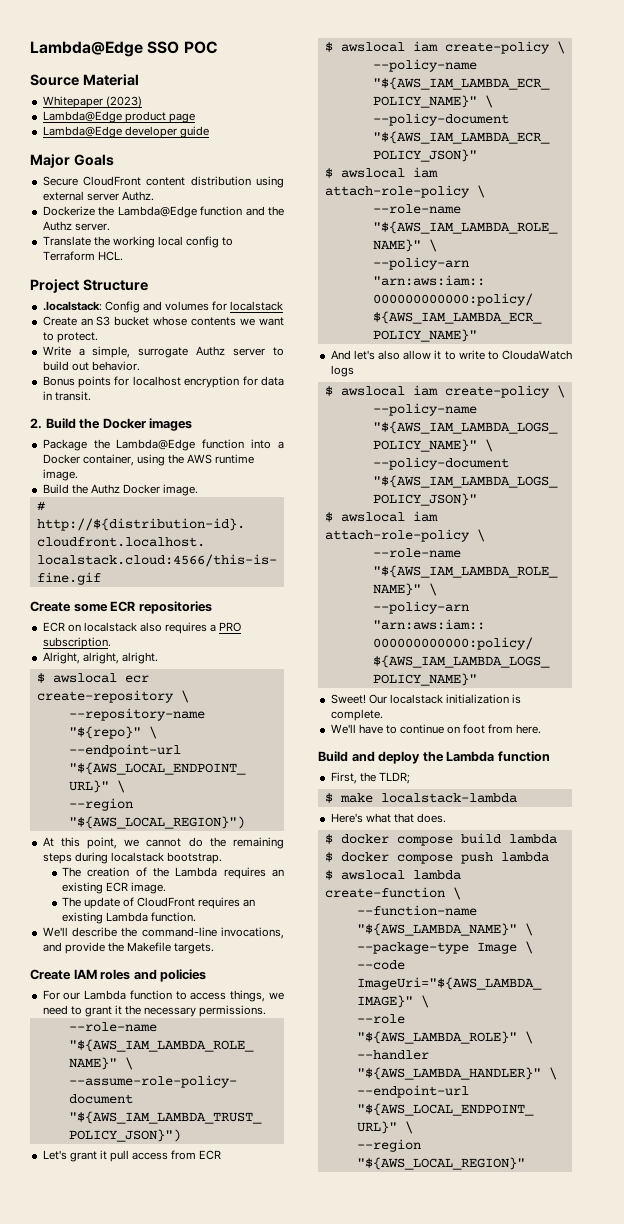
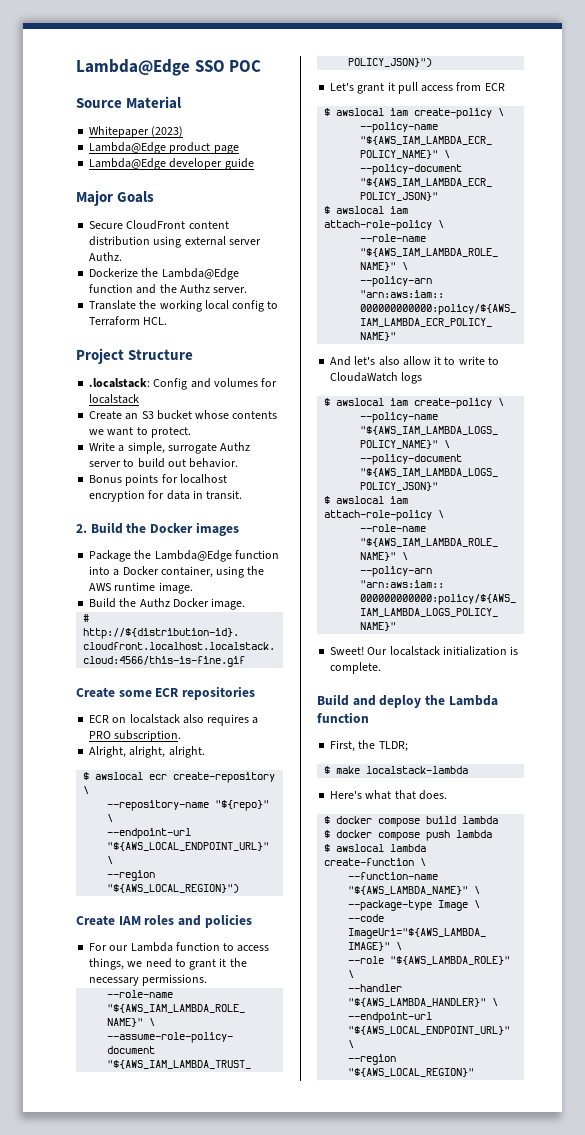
- At this point, we cannot do the remaining steps during localstack bootstrap.
- The creation of the Lambda requires an existing ECR image.
- The update of CloudFront requires an existing Lambda function.
- We'll describe the command-line invocations, and provide the Makefile targets.
- We'll have to continue on foot from here.

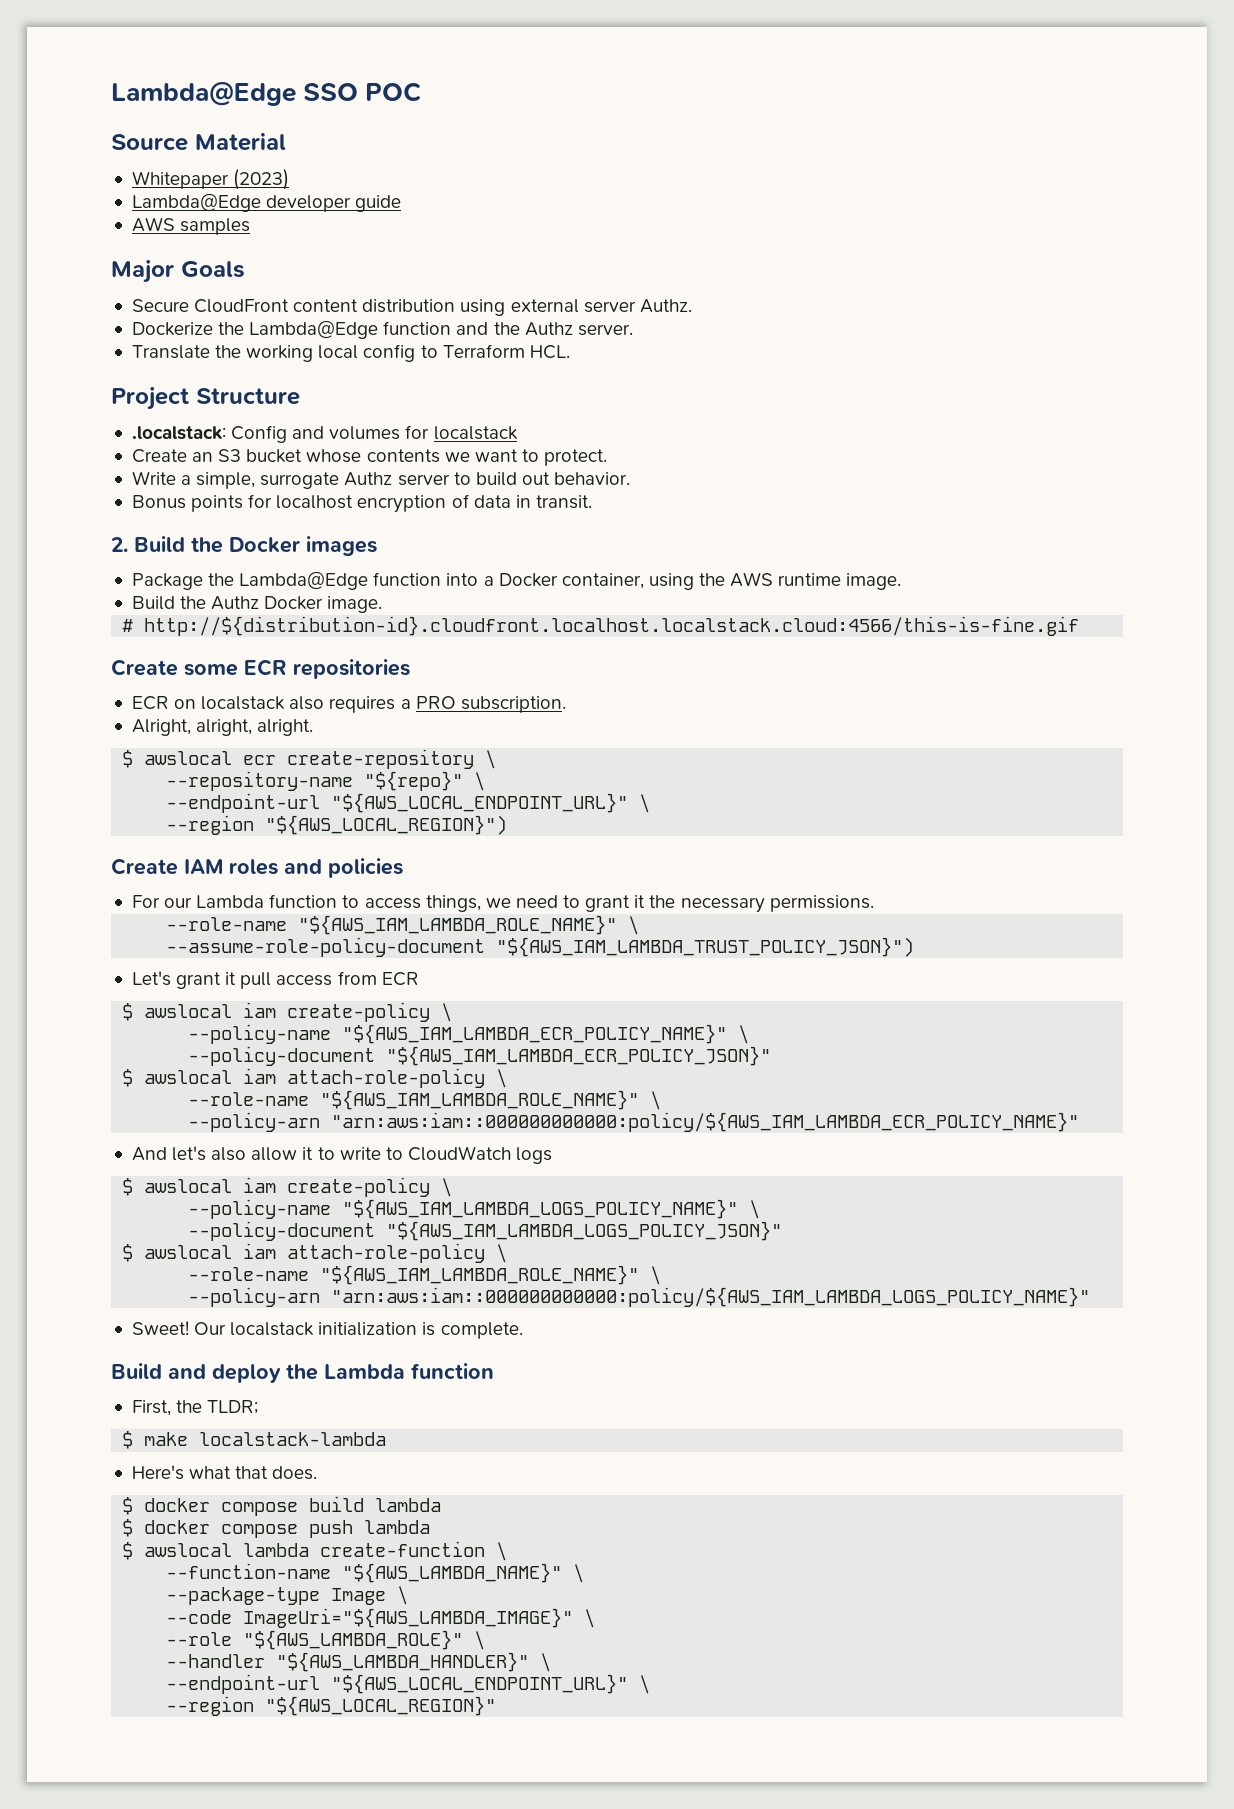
- Lambda@Edge product page
+ AWS samples
- Bonus points for localhost encryption for data in transit.
+ Bonus points for localhost encryption of data in transit.
- And let's also allow it to write to CloudaWatch logs
+ And let's also allow it to write to CloudWatch logs

